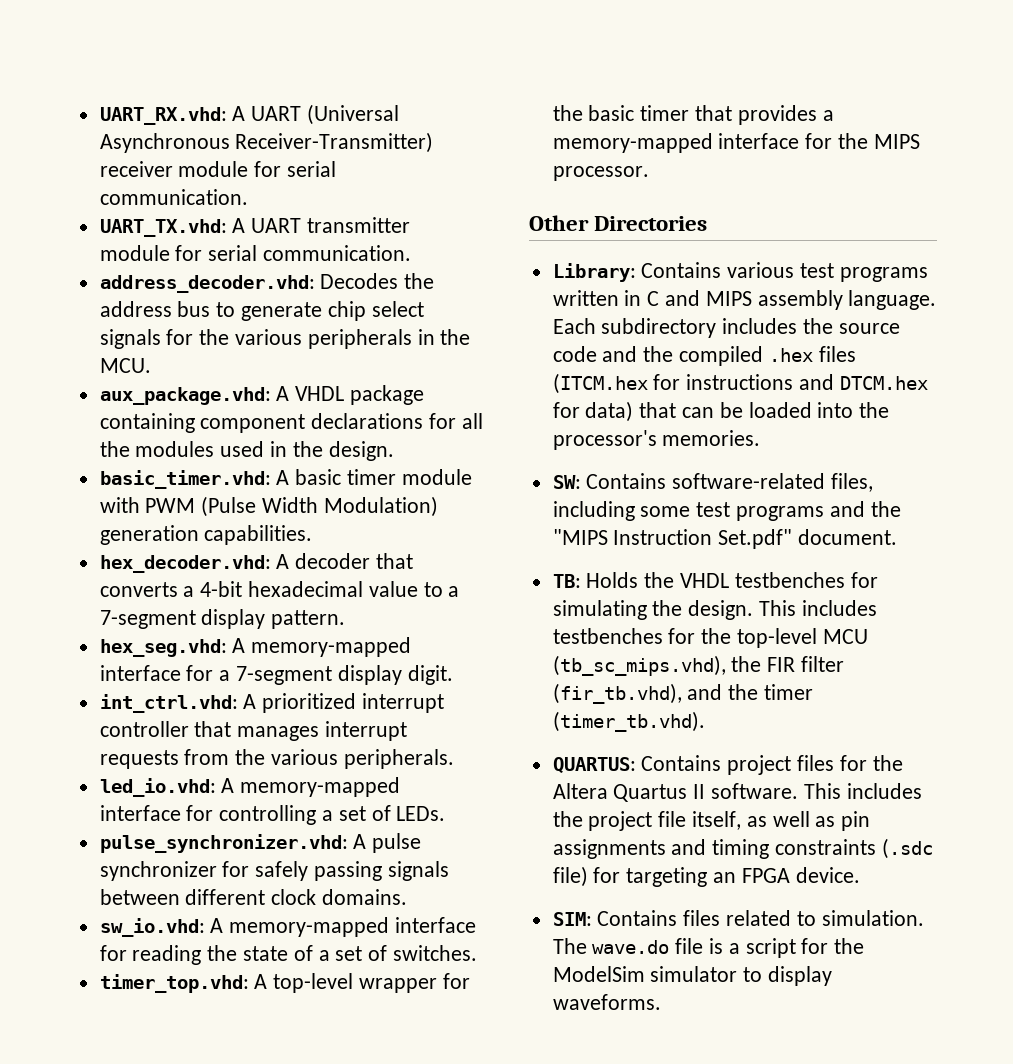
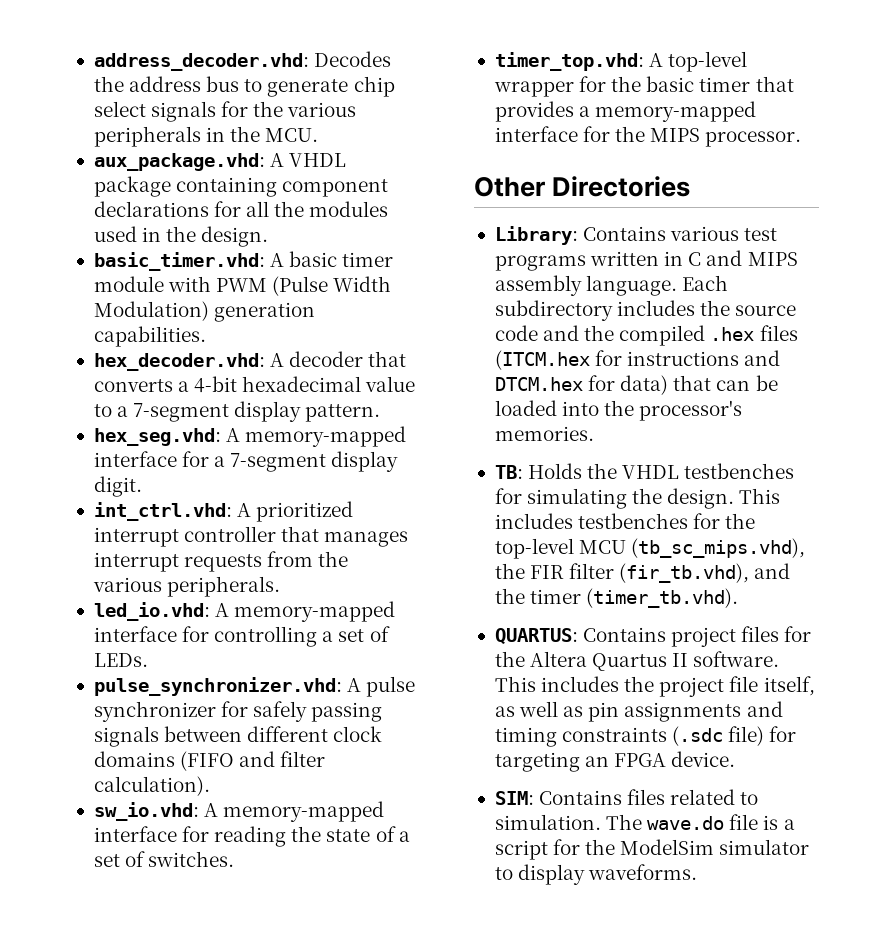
- UART_RX.vhd: A UART (Universal Asynchronous Receiver-Transmitter) receiver module for serial communication.
- UART_TX.vhd: A UART transmitter module for serial communication.
- pulse_synchronizer.vhd: A pulse synchronizer for safely passing signals between different clock domains.
+ pulse_synchronizer.vhd: A pulse synchronizer for safely passing signals between different clock domains (FIFO and filter calculation).
- SW: Contains software-related files, including some test programs and the "MIPS Instruction Set.pdf" document.

